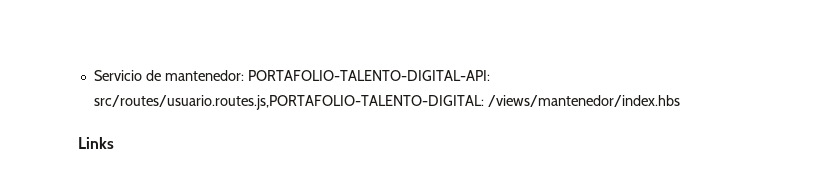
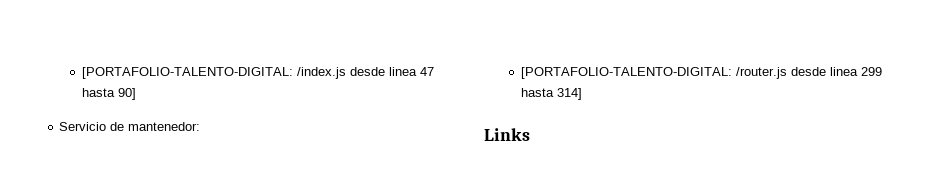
- Servicio de mantenedor: PORTAFOLIO-TALENTO-DIGITAL-API: src/routes/usuario.routes.js,PORTAFOLIO-TALENTO-DIGITAL: /views/mantenedor/index.hbs
+ [PORTAFOLIO-TALENTO-DIGITAL: /index.js desde linea 47 hasta 90]
+ Servicio de mantenedor:
+ [PORTAFOLIO-TALENTO-DIGITAL: /router.js desde linea 299 hasta 314]

